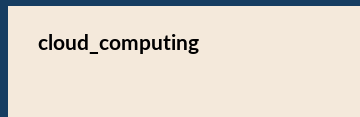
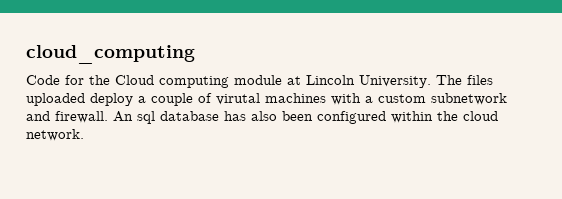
+ Code for the Cloud computing module at Lincoln University. The files uploaded deploy a couple of virutal machines with a custom subnetwork and firewall. An sql database has also been configured within the cloud network.

